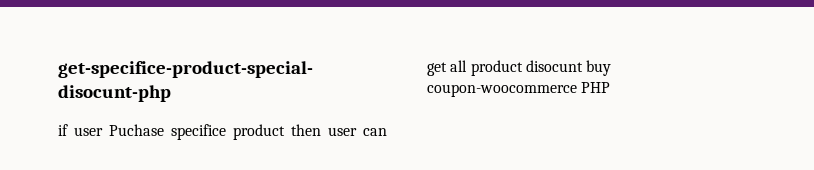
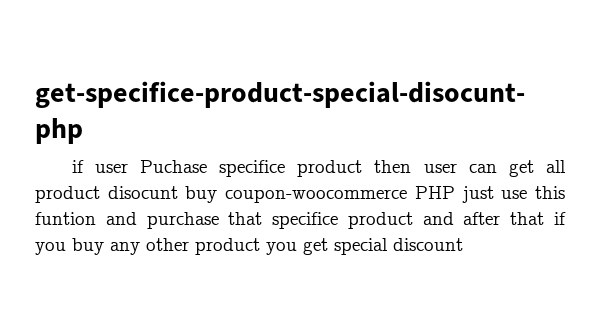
- if user Puchase specifice product then user can get all product disocunt buy coupon-woocommerce PHP
+ if user Puchase specifice product then user can get all product disocunt buy coupon-woocommerce PHP just use this funtion and purchase that specifice product and after that if you buy any other product you get special discount

